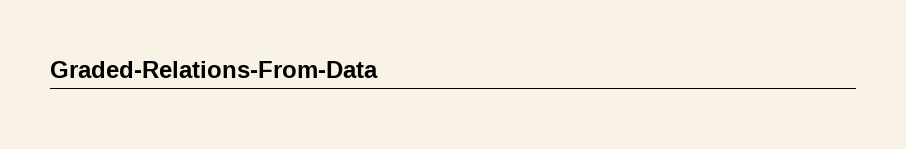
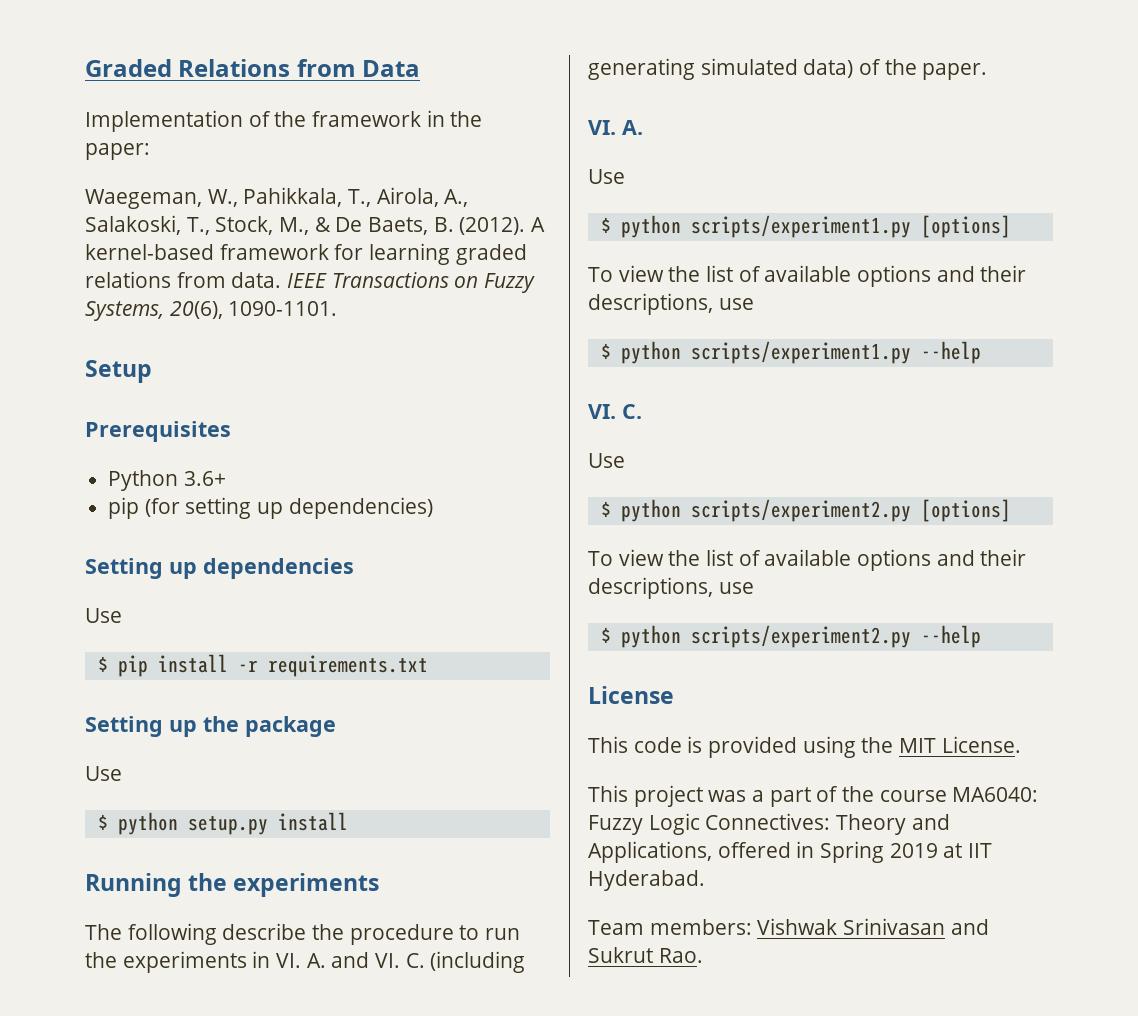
- Graded-Relations-From-Data
+ Graded Relations from Data
+ Implementation of the framework in the paper:
+ Waegeman, W., Pahikkala, T., Airola, A., Salakoski, T., Stock, M., & De Baets, B. (2012). A kernel-based framework for learning graded relations from data. IEEE Transactions on Fuzzy Systems, 20(6), 1090-1101.
+ Setup
+ Prerequisites
+ Python 3.6+
+ pip (for setting up dependencies)
+ Setting up dependencies
+ Use
+ $ pip install -r requirements.txt
+ Setting up the package
+ Use
+ $ python setup.py install
+ Running the experiments
+ The following describe the procedure to run the experiments in VI. A. and VI. C. (including generating simulated data) of the paper.
+ VI. A.
+ Use
+ $ python scripts/experiment1.py [options]
+ To view the list of available options and their descriptions, use
+ $ python scripts/experiment1.py --help
+ VI. C.
+ Use
+ $ python scripts/experiment2.py [options]
+ To view the list of available options and their descriptions, use
+ $ python scripts/experiment2.py --help
+ License
+ This code is provided using the MIT License.
+ This project was a part of the course MA6040: Fuzzy Logic Connectives: Theory and Applications, offered in Spring 2019 at IIT Hyderabad.
+ Team members: Vishwak Srinivasan and Sukrut Rao.

